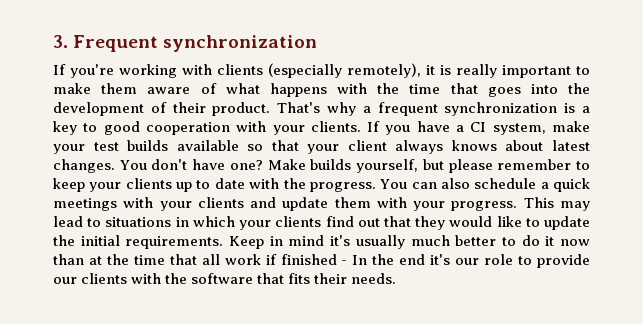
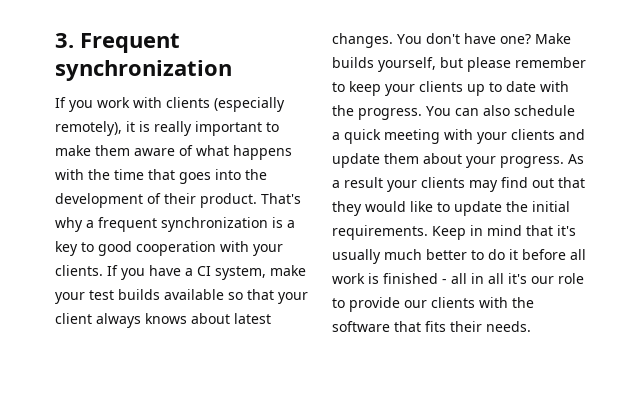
- If you're working with clients (especially remotely), it is really important to make them aware of what happens with the time that goes into the development of their product.
+ If you work with clients (especially remotely), it is really important to make them aware of what happens with the time that goes into the development of their product.
- You can also schedule a quick meetings with your clients and update them with your progress.
+ You can also schedule a quick meeting with your clients and update them about your progress.
- This may lead to situations in which your clients find out that they would like to update the initial requirements.
+ As a result your clients may find out that they would like to update the initial requirements.
- Keep in mind it's usually much better to do it now than at the time that all work if finished - In the end it's our role to provide our clients with the software that fits their needs.
+ Keep in mind that it's usually much better to do it before all work is finished - all in all it's our role to provide our clients with the software that fits their needs.

